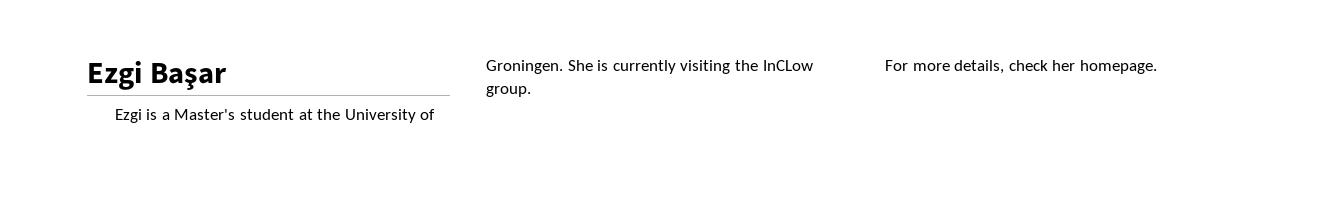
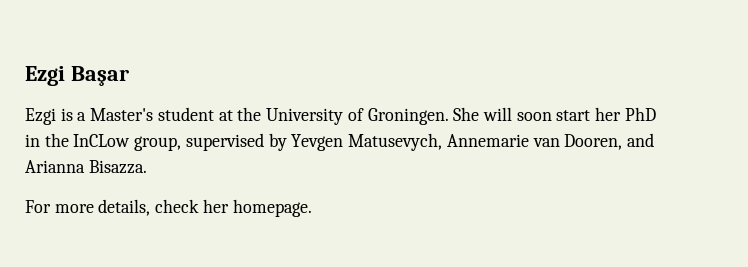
- She is currently visiting the InCLow group.
+ She will soon start her PhD in the InCLow group, supervised by Yevgen Matusevych, Annemarie van Dooren, and Arianna Bisazza.

